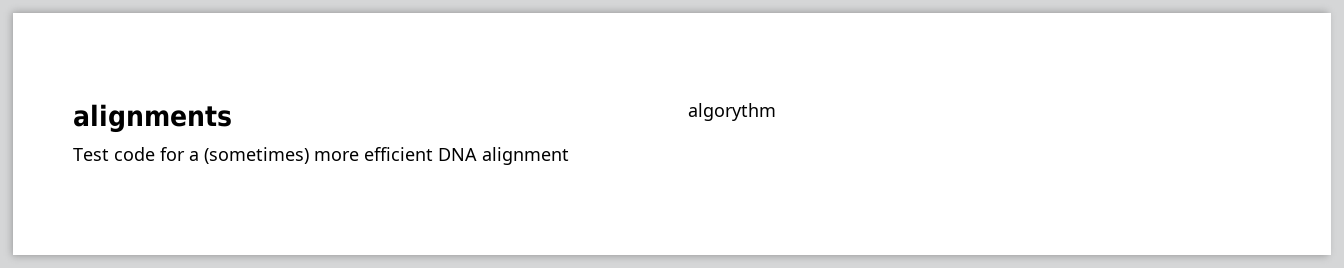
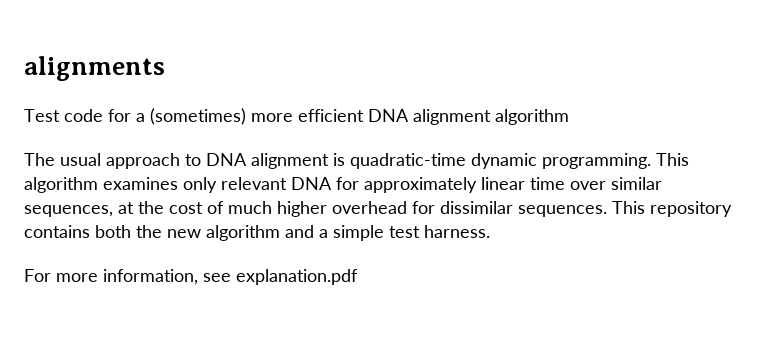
- Test code for a (sometimes) more efficient DNA alignment algorythm
+ Test code for a (sometimes) more efficient DNA alignment algorithm
+ The usual approach to DNA alignment is quadratic-time dynamic programming. This algorithm examines only relevant DNA for approximately linear time over similar sequences, at the cost of much higher overhead for dissimilar sequences. This repository contains both the new algorithm and a simple test harness.
+ For more information, see explanation.pdf

